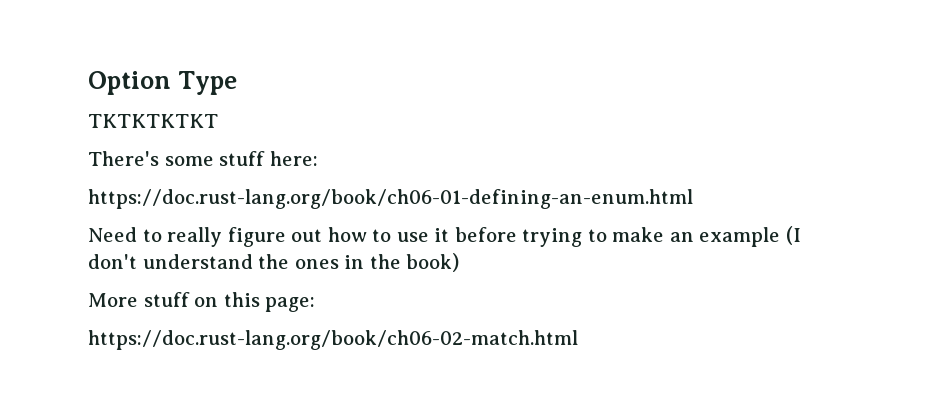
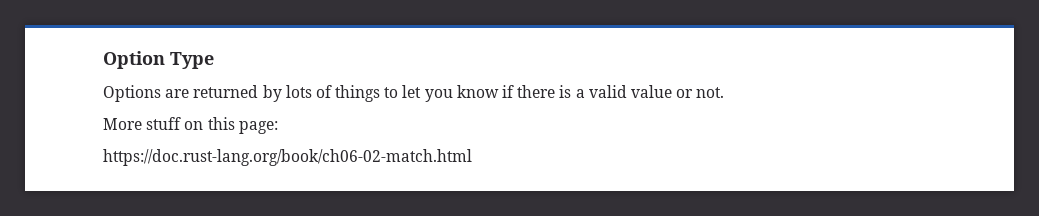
- TKTKTKTKT
- There's some stuff here:
- https://doc.rust-lang.org/book/ch06-01-defining-an-enum.html
- Need to really figure out how to use it before trying to make an example (I don't understand the ones in the book)
+ Options are returned by lots of things to let you know if there is a valid value or not.

